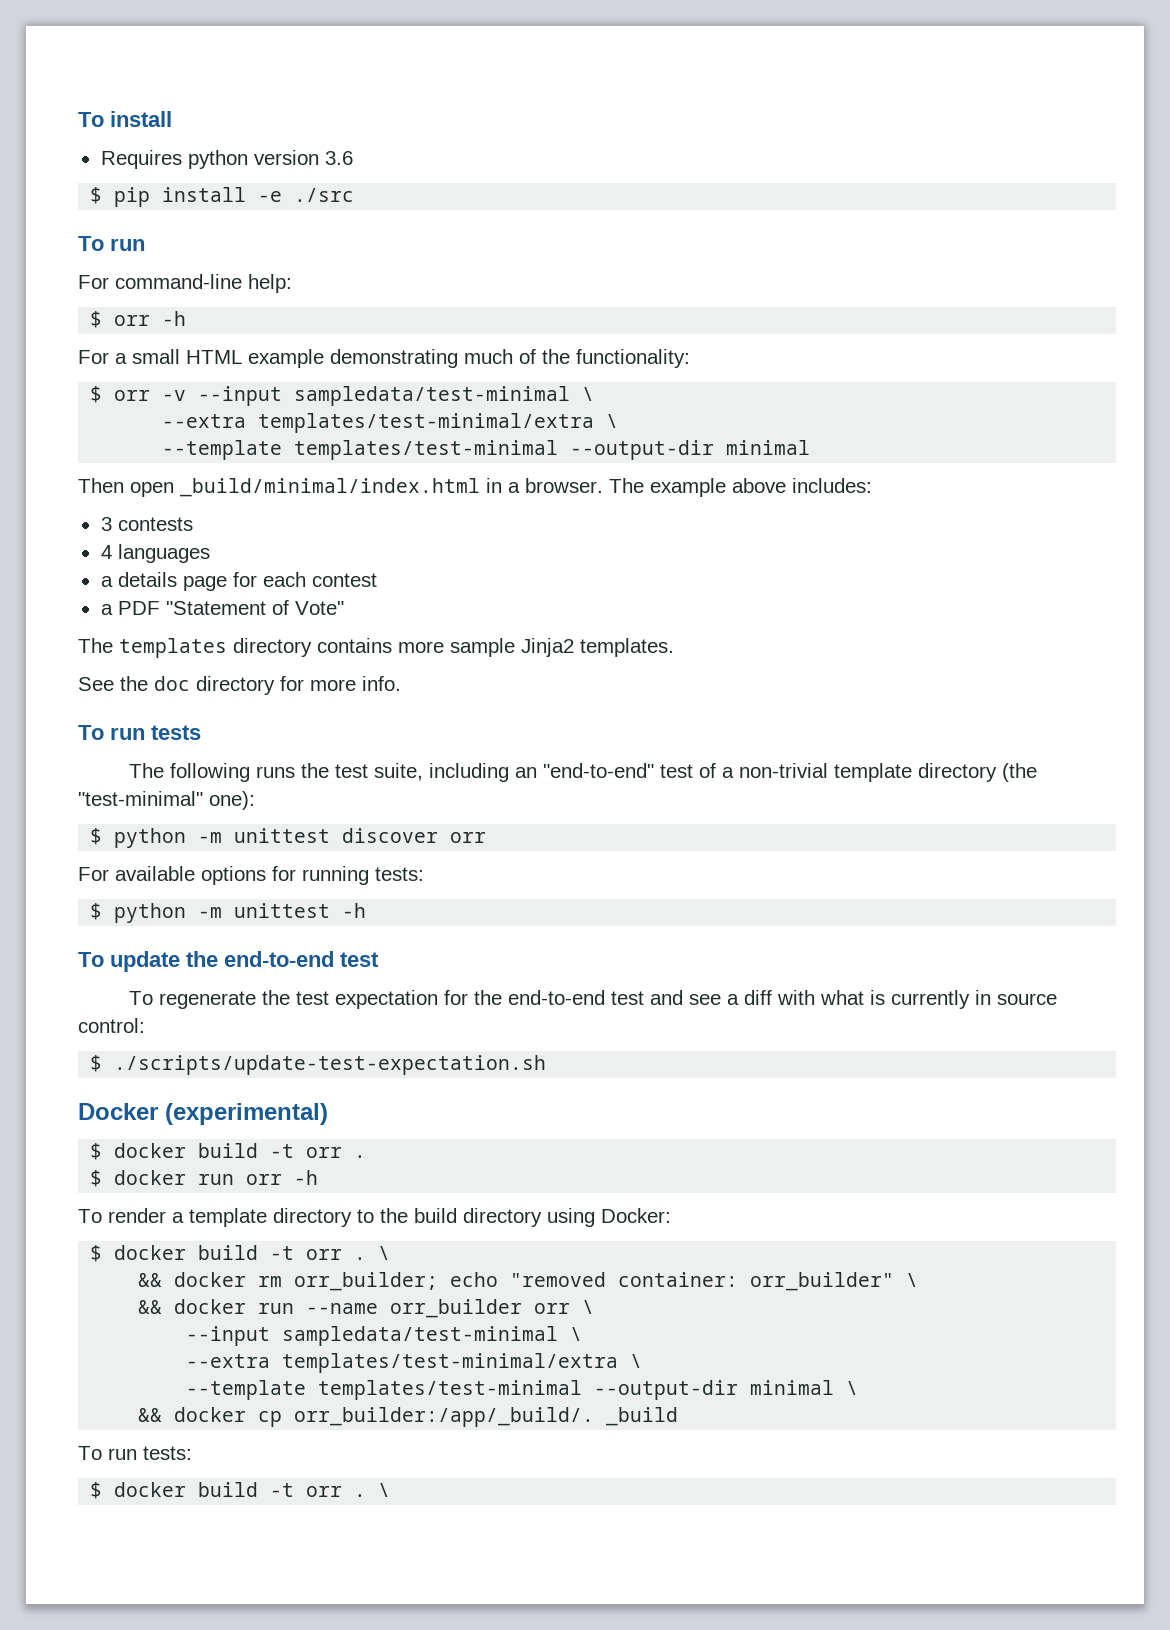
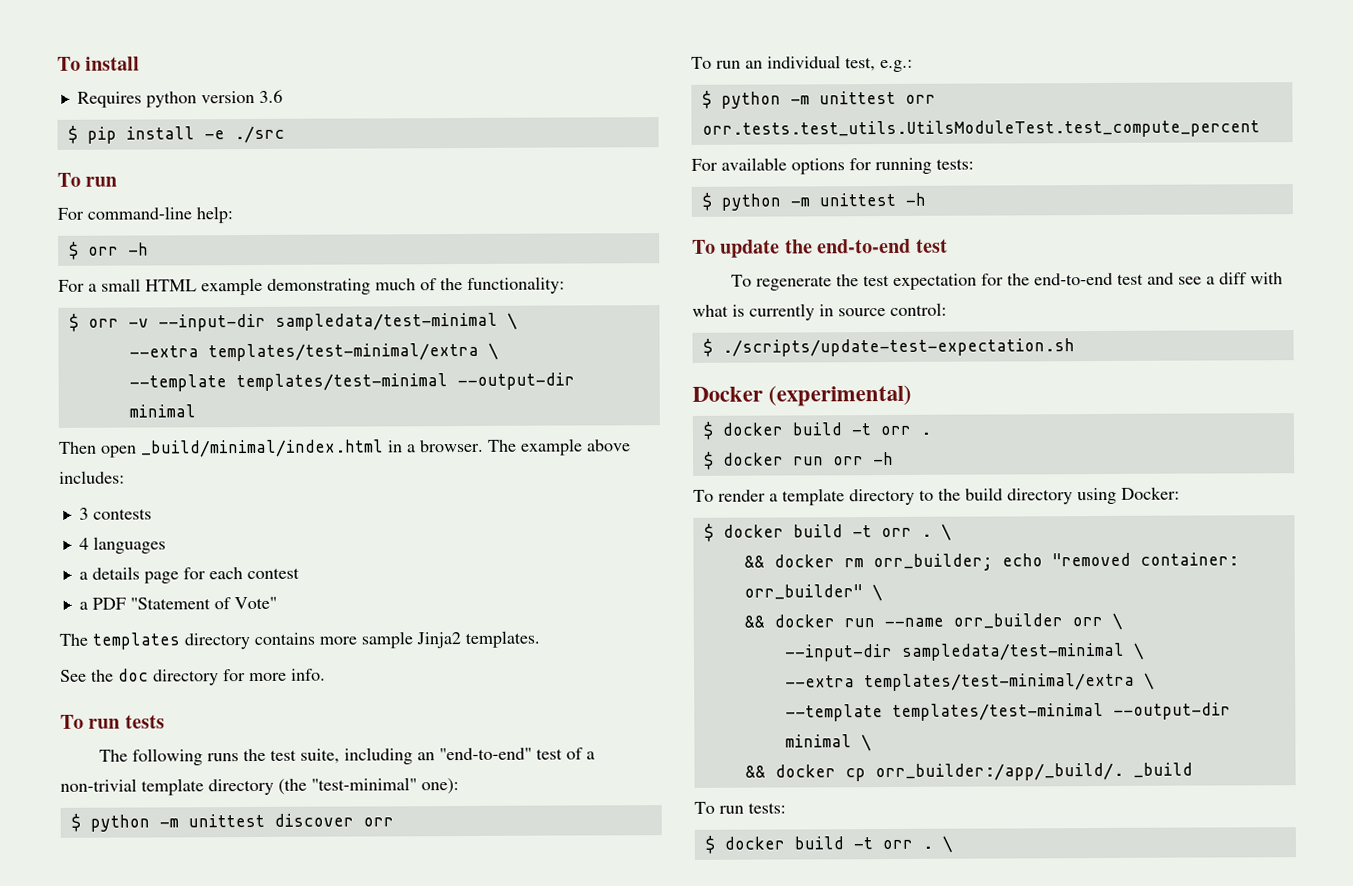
- $ orr -v --input sampledata/test-minimal \
+ $ orr -v --input-dir sampledata/test-minimal \
+ To run an individual test, e.g.:
+ $ python -m unittest orr orr.tests.test_utils.UtilsModuleTest.test_compute_percent
  && docker run --name orr_builder orr \
- --input sampledata/test-minimal \
+ --input-dir sampledata/test-minimal \

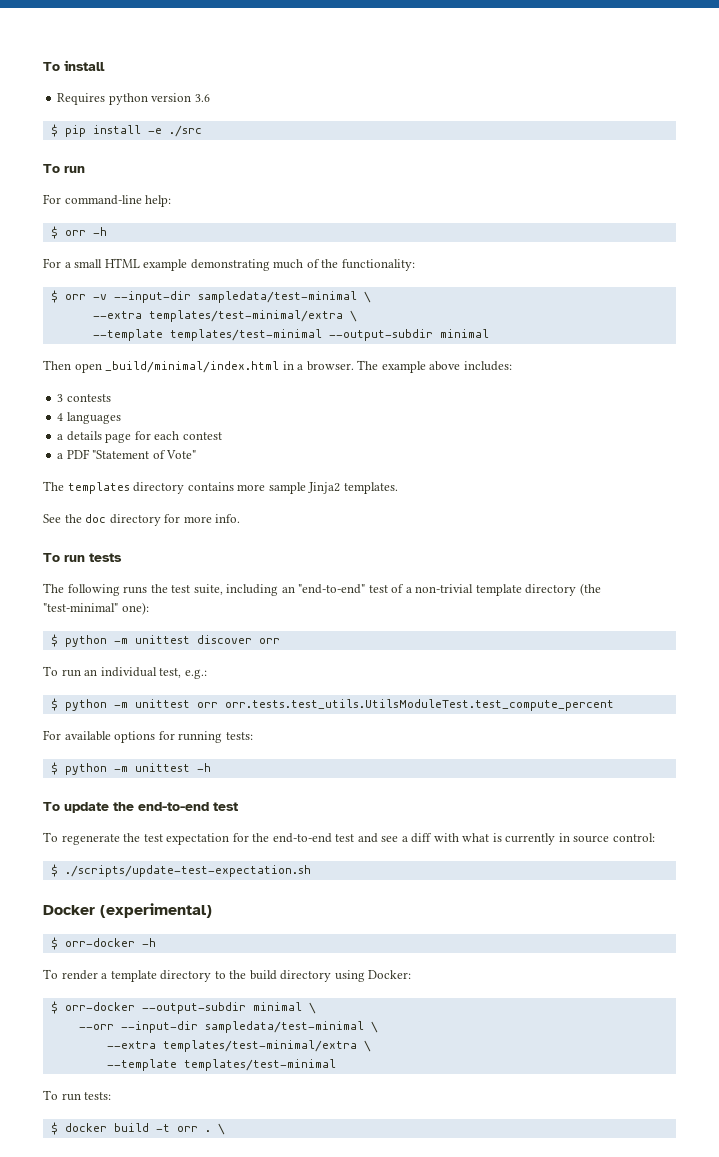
  $ orr -v --input-dir sampledata/test-minimal \
  --extra templates/test-minimal/extra \
- --template templates/test-minimal --output-dir minimal
+ --template templates/test-minimal --output-subdir minimal
  Docker (experimental)
- $ docker build -t orr .
- $ docker run orr -h
+ $ orr-docker -h
  To render a template directory to the build directory using Docker:
- $ docker build -t orr . \
- && docker rm orr_builder; echo "removed container: orr_builder" \
- && docker run --name orr_builder orr \
- --input-dir sampledata/test-minimal \
+ $ orr-docker --output-subdir minimal \
+ --orr --input-dir sampledata/test-minimal \
  --extra templates/test-minimal/extra \
- --template templates/test-minimal --output-dir minimal \
- && docker cp orr_builder:/app/_build/. _build
+ --template templates/test-minimal

